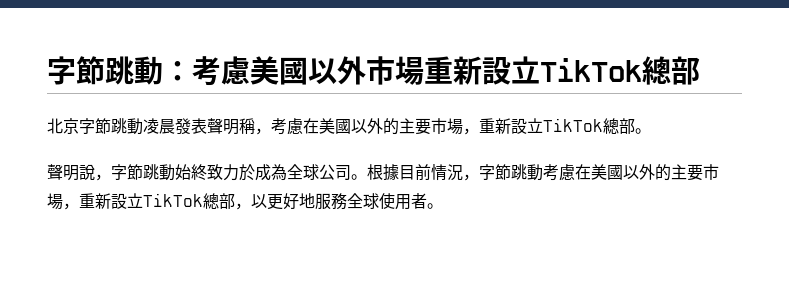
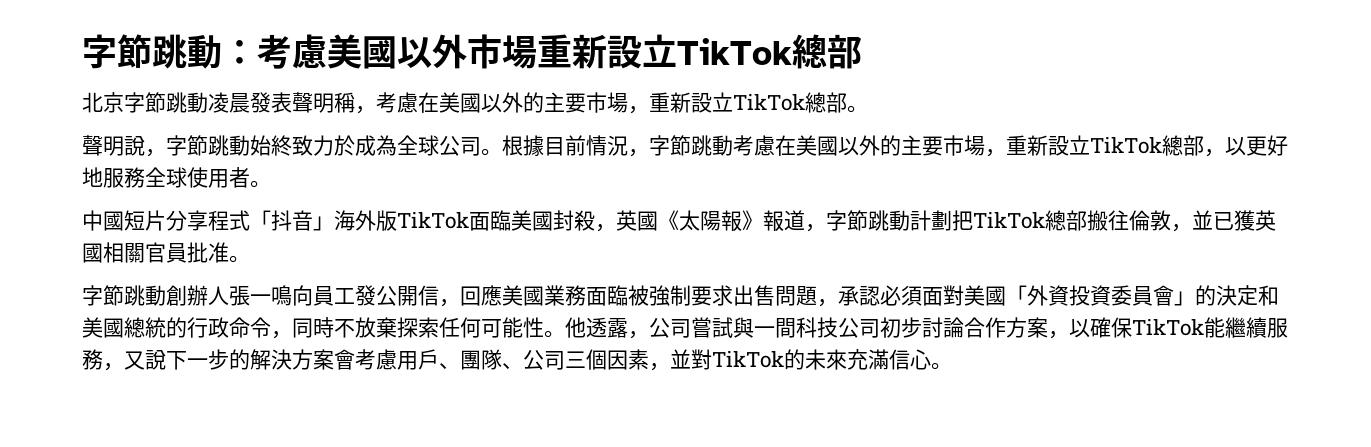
+ 中國短片分享程式「抖音」海外版TikTok面臨美國封殺，英國《太陽報》報道，字節跳動計劃把TikTok總部搬往倫敦，並已獲英國相關官員批准。
+ 字節跳動創辦人張一鳴向員工發公開信，回應美國業務面臨被強制要求出售問題，承認必須面對美國「外資投資委員會」的決定和美國總統的行政命令，同時不放棄探索任何可能性。他透露，公司嘗試與一間科技公司初步討論合作方案，以確保TikTok能繼續服務，又說下一步的解決方案會考慮用戶、團隊、公司三個因素，並對TikTok的未來充滿信心。

